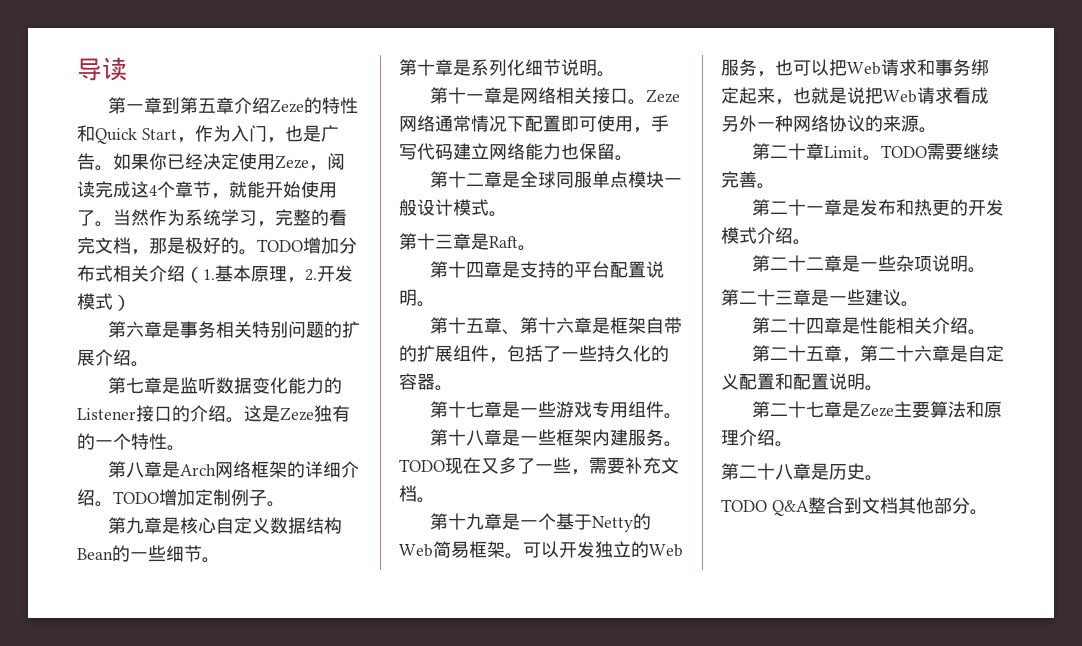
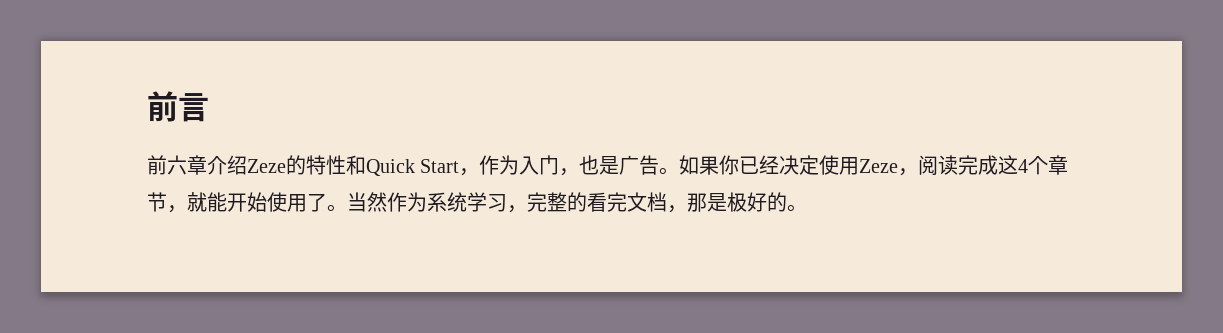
- 导读
- 第一章到第五章介绍Zeze的特性和Quick Start，作为入门，也是广告。
+ 前言
+ 前六章介绍Zeze的特性和Quick Start，作为入门，也是广告。
- TODO增加分布式相关介绍（1.基本原理，2.开发模式）
- 第六章是事务相关特别问题的扩展介绍。
- 第七章是监听数据变化能力的Listener接口的介绍。这是Zeze独有的一个特性。
- 第八章是Arch网络框架的详细介绍。TODO增加定制例子。
- 第九章是核心自定义数据结构Bean的一些细节。
- 第十章是系列化细节说明。
- 第十一章是网络相关接口。Zeze网络通常情况下配置即可使用，手写代码建立网络能力也保留。
- 第十二章是全球同服单点模块一般设计模式。
- 第十三章是Raft。
- 第十四章是支持的平台配置说明。
- 第十五章、第十六章是框架自带的扩展组件，包括了一些持久化的容器。
- 第十七章是一些游戏专用组件。
- 第十八章是一些框架内建服务。TODO现在又多了一些，需要补充文档。
- 第十九章是一个基于Netty的Web简易框架。可以开发独立的Web服务，也可以把Web请求和事务绑定起来，也就是说把Web请求看成另外一种网络协议的来源。
- 第二十章Limit。TODO需要继续完善。
- 第二十一章是发布和热更的开发模式介绍。
- 第二十二章是一些杂项说明。
- 第二十三章是一些建议。
- 第二十四章是性能相关介绍。
- 第二十五章，第二十六章是自定义配置和配置说明。
- 第二十七章是Zeze主要算法和原理介绍。
- 第二十八章是历史。
- TODO Q&A整合到文档其他部分。

